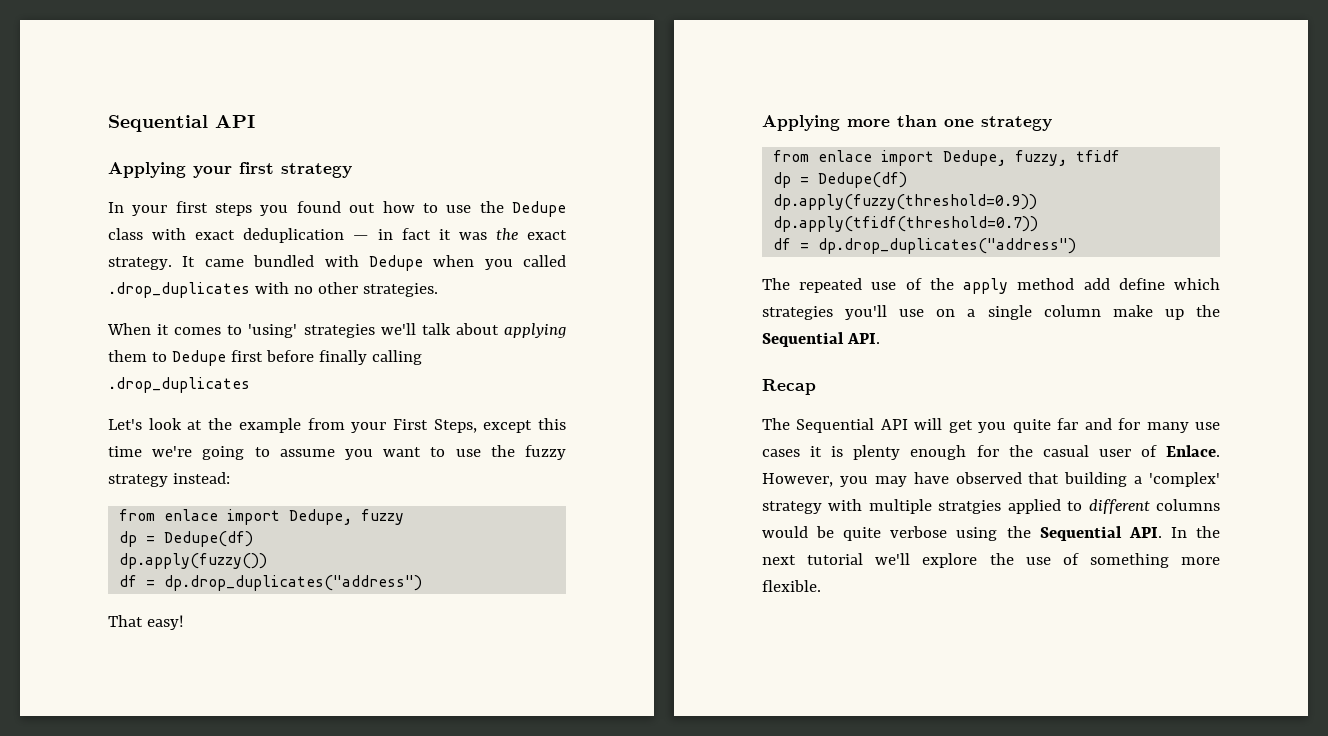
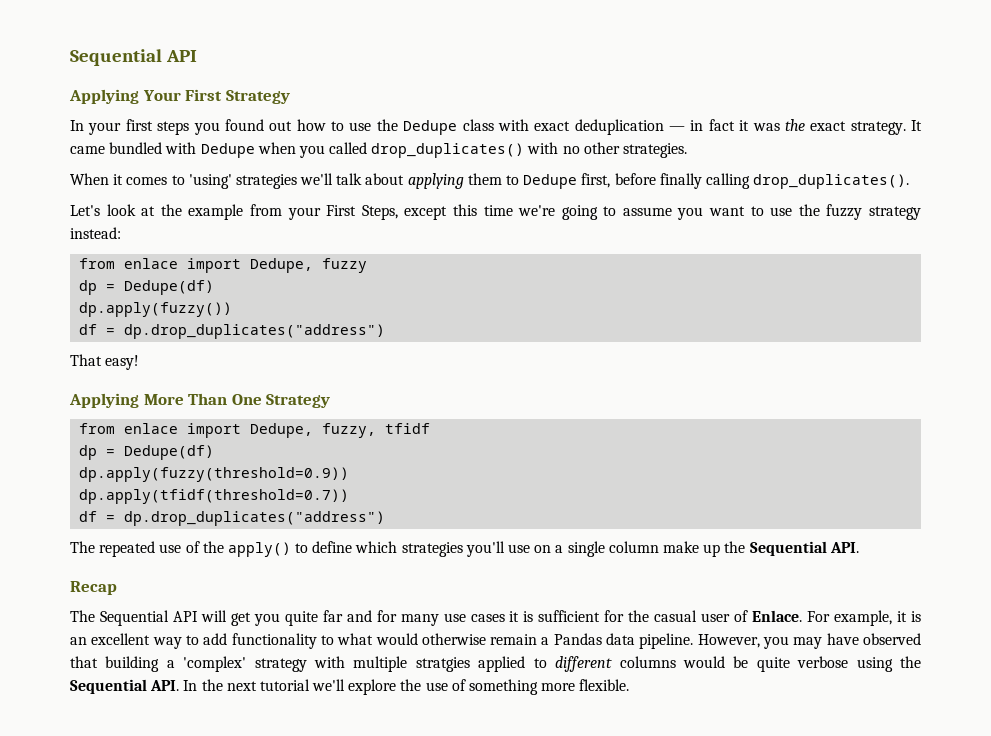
- Applying your first strategy
+ Applying Your First Strategy
- It came bundled with Dedupe when you called .drop_duplicates with no other strategies.
+ It came bundled with Dedupe when you called drop_duplicates() with no other strategies.
- When it comes to 'using' strategies we'll talk about applying them to Dedupe first before finally calling .drop_duplicates
+ When it comes to 'using' strategies we'll talk about applying them to Dedupe first, before finally calling drop_duplicates().
- Applying more than one strategy
+ Applying More Than One Strategy
- The repeated use of the apply method add define which strategies you'll use on a single column make up the Sequential API.
+ The repeated use of the apply() to define which strategies you'll use on a single column make up the Sequential API.
- The Sequential API will get you quite far and for many use cases it is plenty enough for the casual user of Enlace.
+ The Sequential API will get you quite far and for many use cases it is sufficient for the casual user of Enlace.
+ For example, it is an excellent way to add functionality to what would otherwise remain a Pandas data pipeline.

